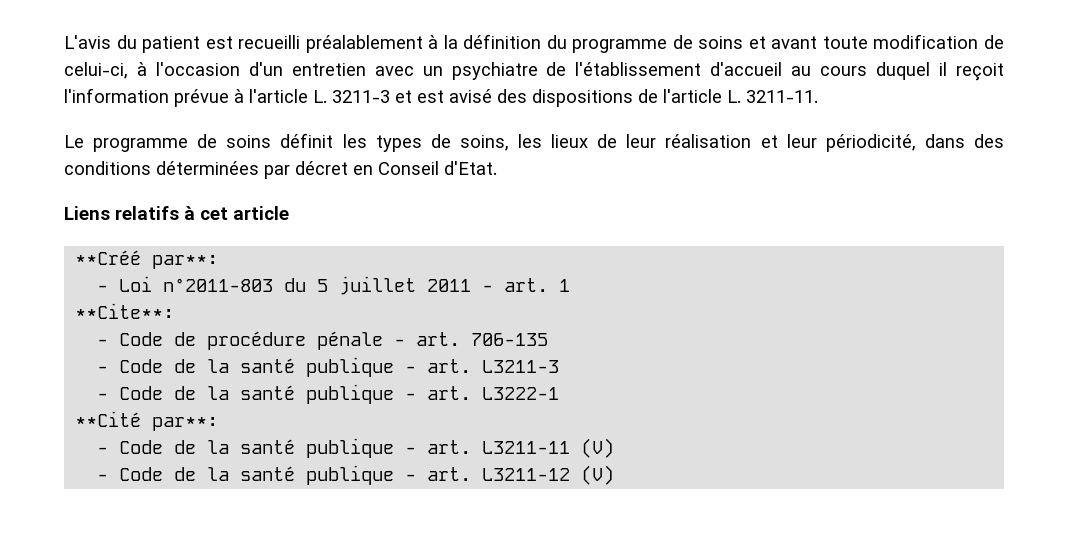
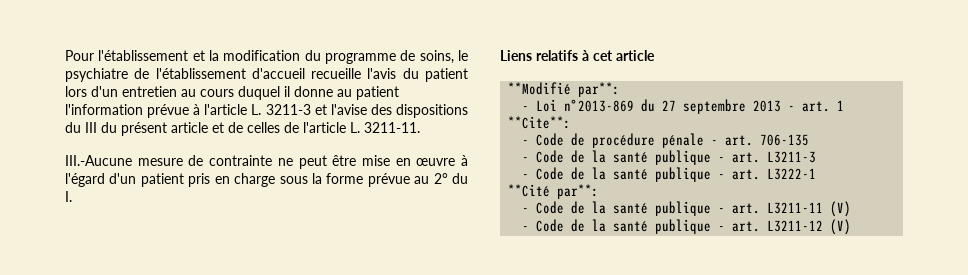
- L'avis du patient est recueilli préalablement à la définition du programme de soins et avant toute modification de celui-ci, à l'occasion d'un entretien avec un psychiatre de l'établissement d'accueil au cours duquel il reçoit l'information prévue à l'article L. 3211-3 et est avisé des dispositions de l'article L. 3211-11.
- Le programme de soins définit les types de soins, les lieux de leur réalisation et leur périodicité, dans des conditions déterminées par décret en Conseil d'Etat.
+ Pour l'établissement et la modification du programme de soins, le psychiatre de l'établissement d'accueil recueille l'avis du patient lors d'un entretien au cours duquel il donne au patient l'information prévue à l'article L. 3211-3 et l'avise des dispositions du III du présent article et de celles de l'article L. 3211-11.
+ III.-Aucune mesure de contrainte ne peut être mise en œuvre à l'égard d'un patient pris en charge sous la forme prévue au 2° du I.
- **Créé par**:
+ **Modifié par**:
- - Loi n°2011-803 du 5 juillet 2011 - art. 1
+ - Loi n°2013-869 du 27 septembre 2013 - art. 1

